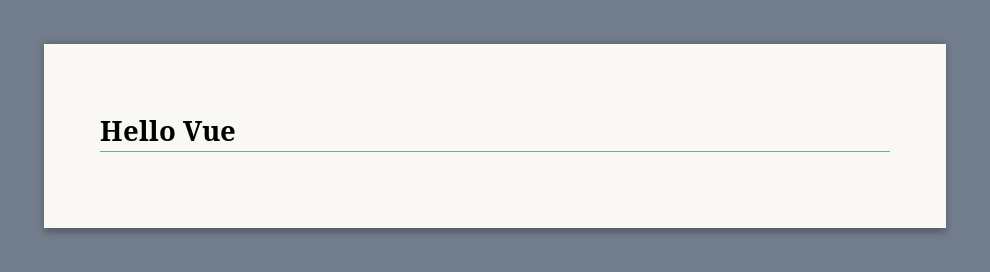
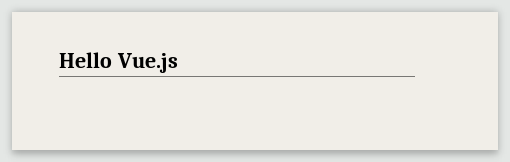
- Hello Vue
+ Hello Vue.js

